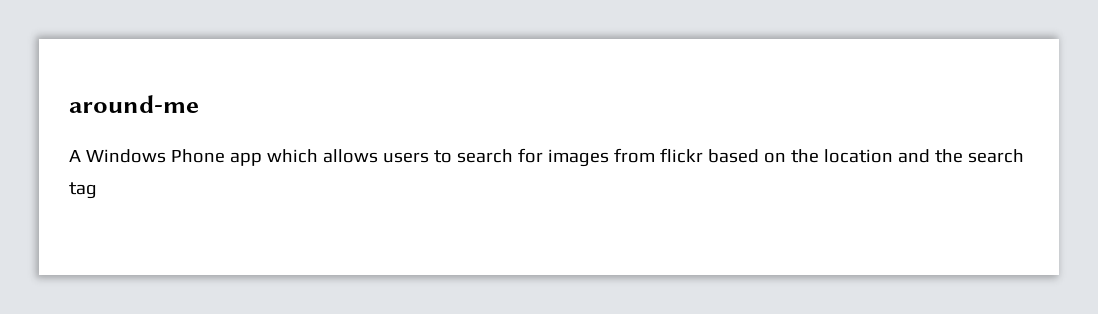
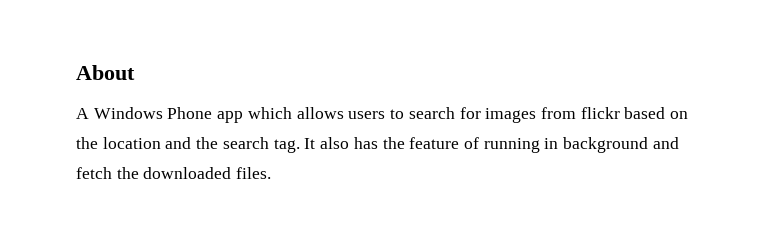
- around-me
+ About
- A Windows Phone app which allows users to search for images from flickr based on the location and the search tag
+ A Windows Phone app which allows users to search for images from flickr based on the location and the search tag. It also has the feature of running in background and fetch the downloaded files.

